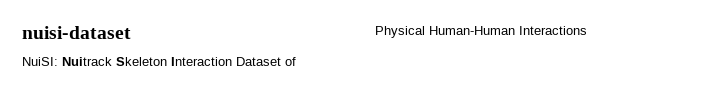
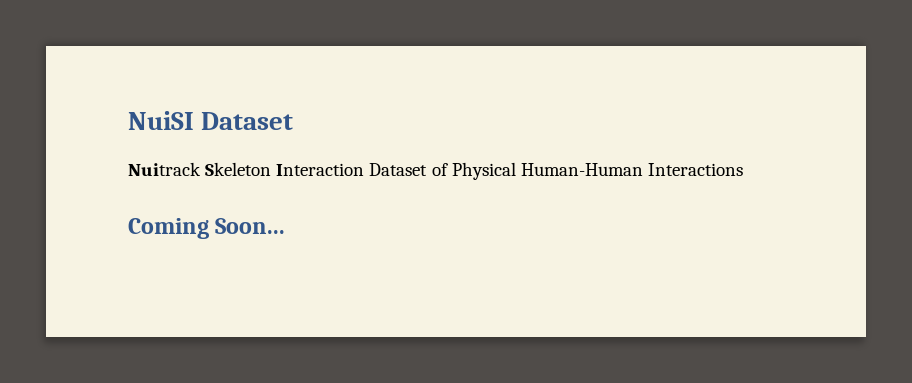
- nuisi-dataset
- NuiSI: Nuitrack Skeleton Interaction Dataset of Physical Human-Human Interactions
+ NuiSI Dataset
+ Nuitrack Skeleton Interaction Dataset of Physical Human-Human Interactions
+ Coming Soon...

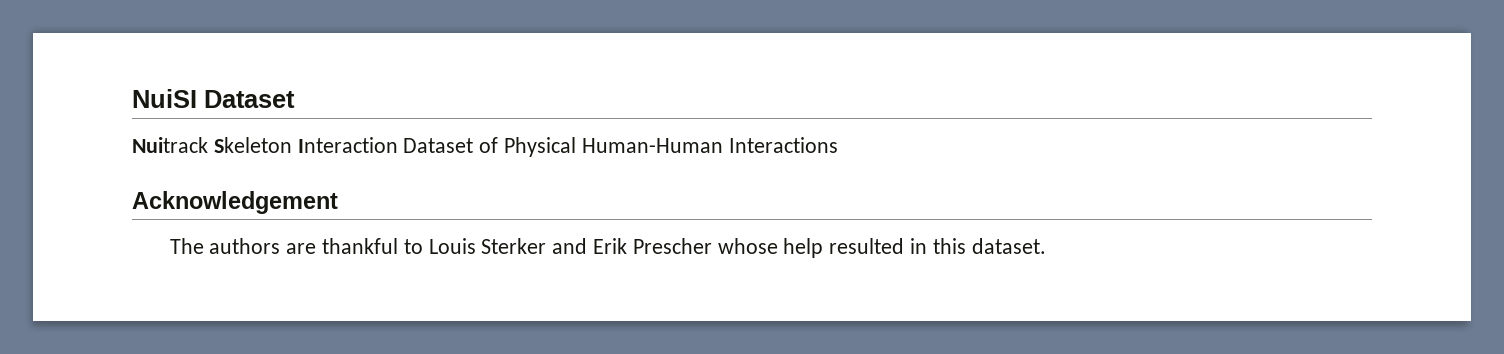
- Coming Soon...
+ Acknowledgement
+ The authors are thankful to Louis Sterker and Erik Prescher whose help resulted in this dataset.

